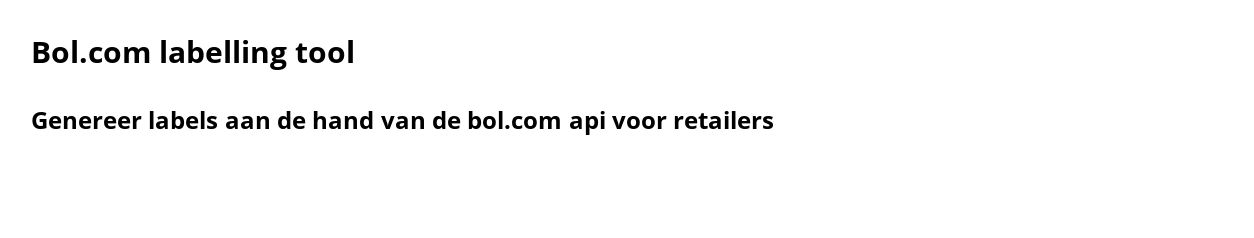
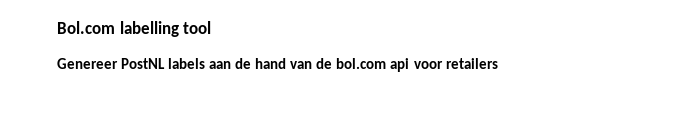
- Genereer labels aan de hand van de bol.com api voor retailers
+ Genereer PostNL labels aan de hand van de bol.com api voor retailers

